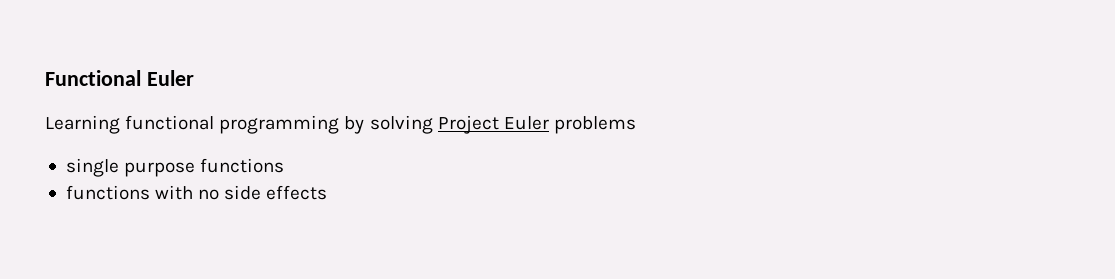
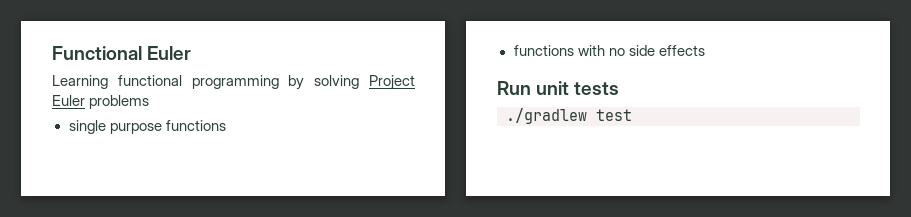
+ Run unit tests
+ ./gradlew test

